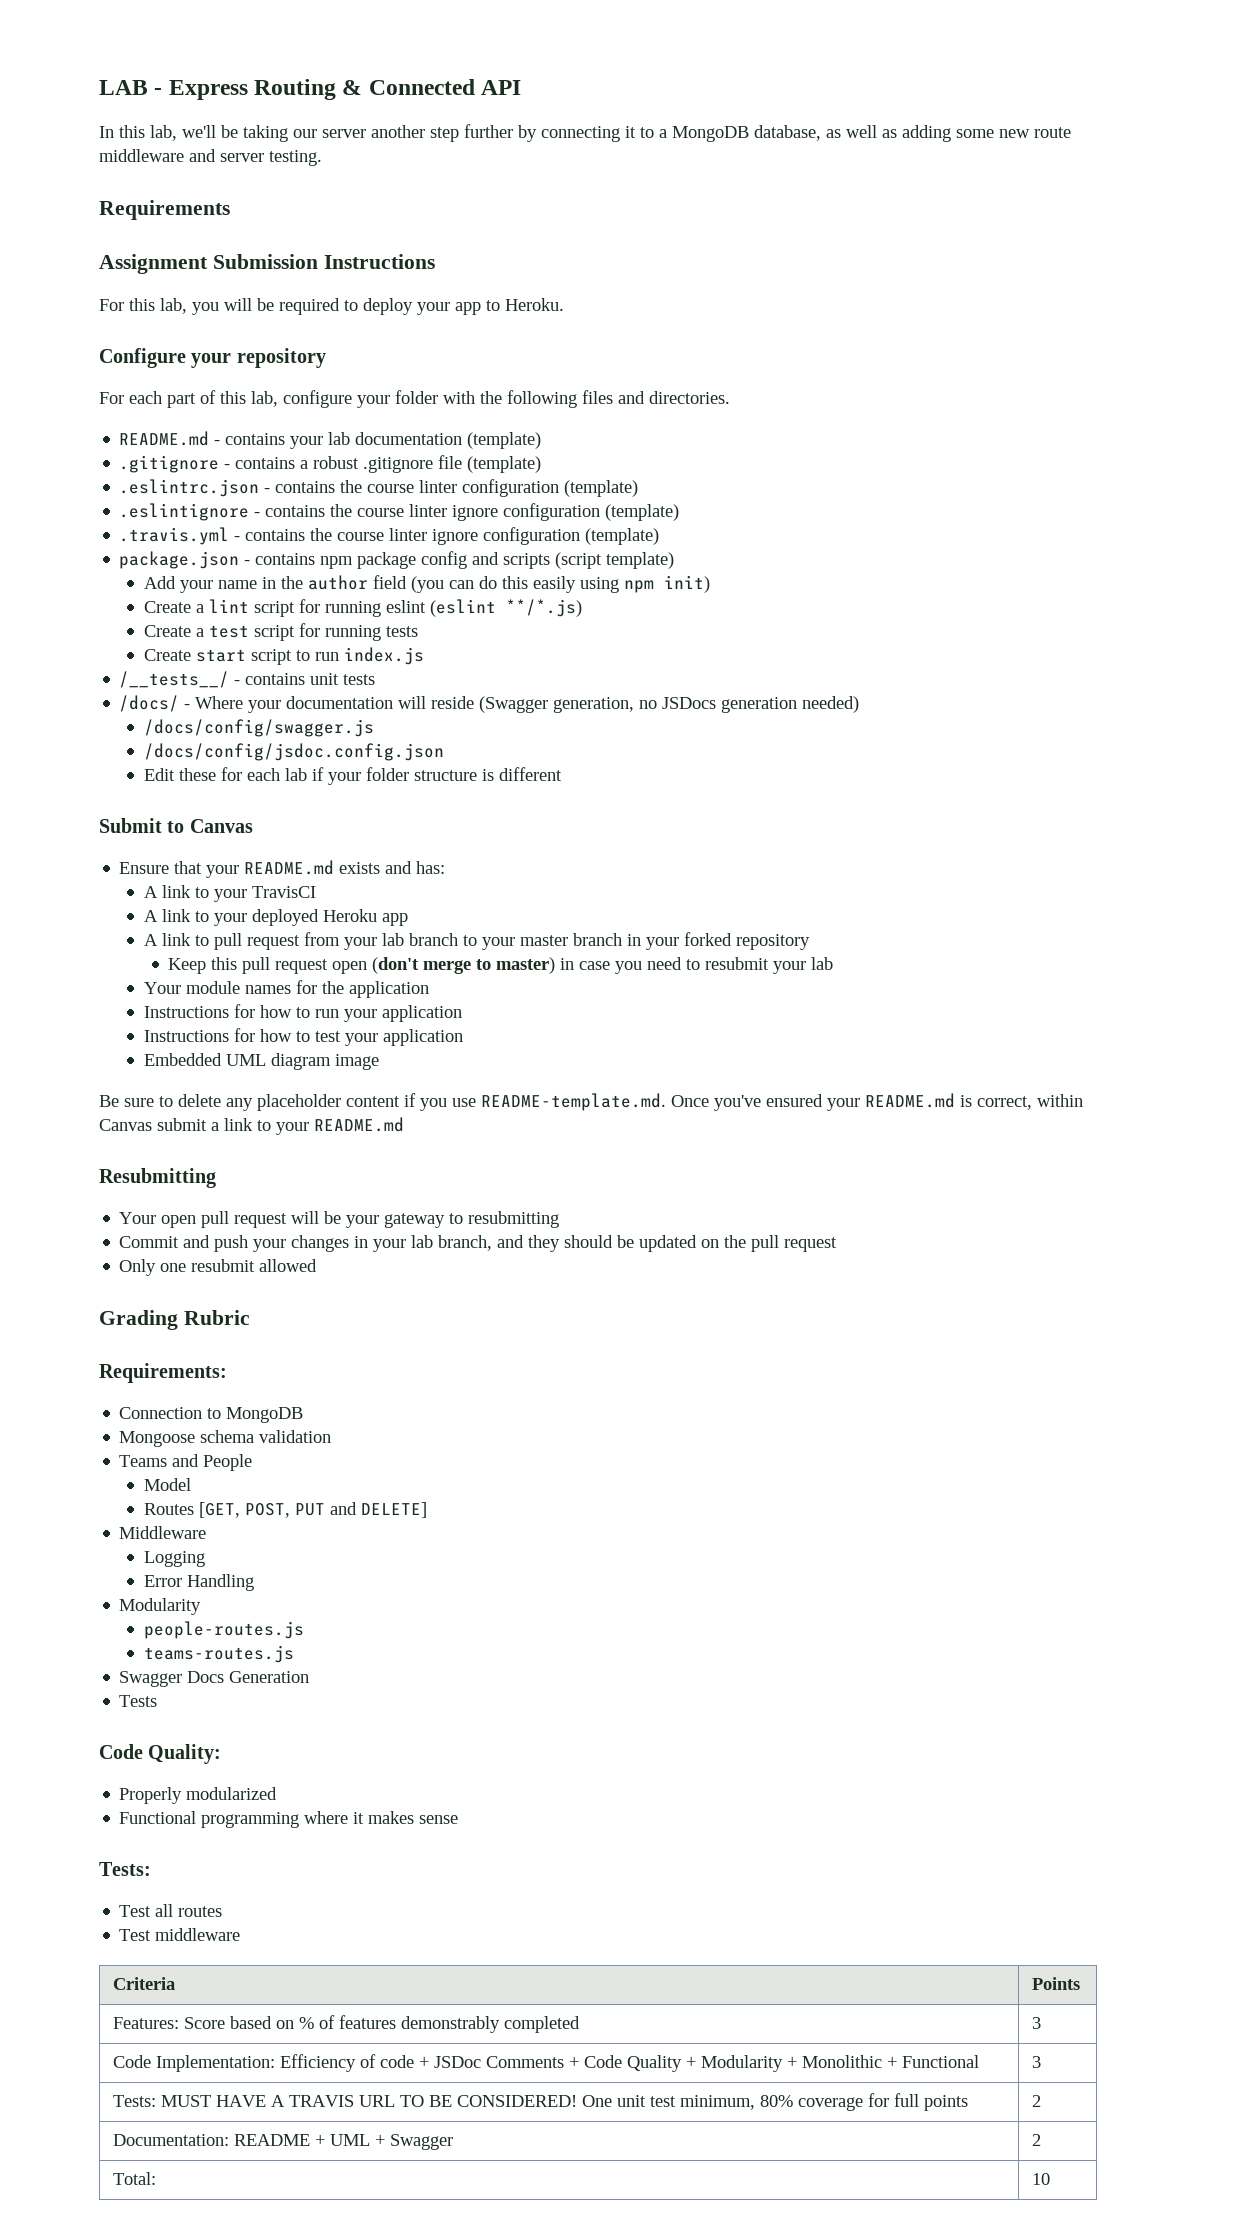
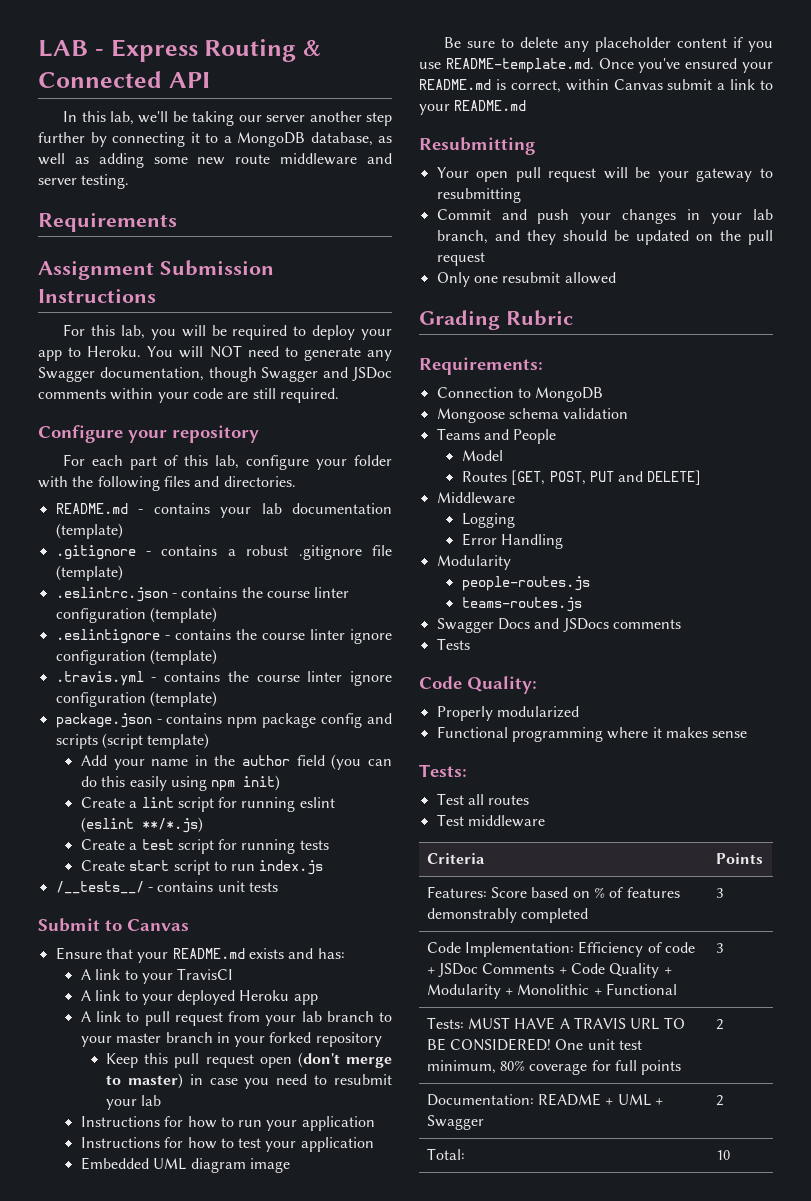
+ You will NOT need to generate any Swagger documentation, though Swagger and JSDoc comments within your code are still required.
- /docs/ - Where your documentation will reside (Swagger generation, no JSDocs generation needed)
- /docs/config/swagger.js
- /docs/config/jsdoc.config.json
- Edit these for each lab if your folder structure is different
- Your module names for the application
- Swagger Docs Generation
+ Swagger Docs and JSDocs comments

